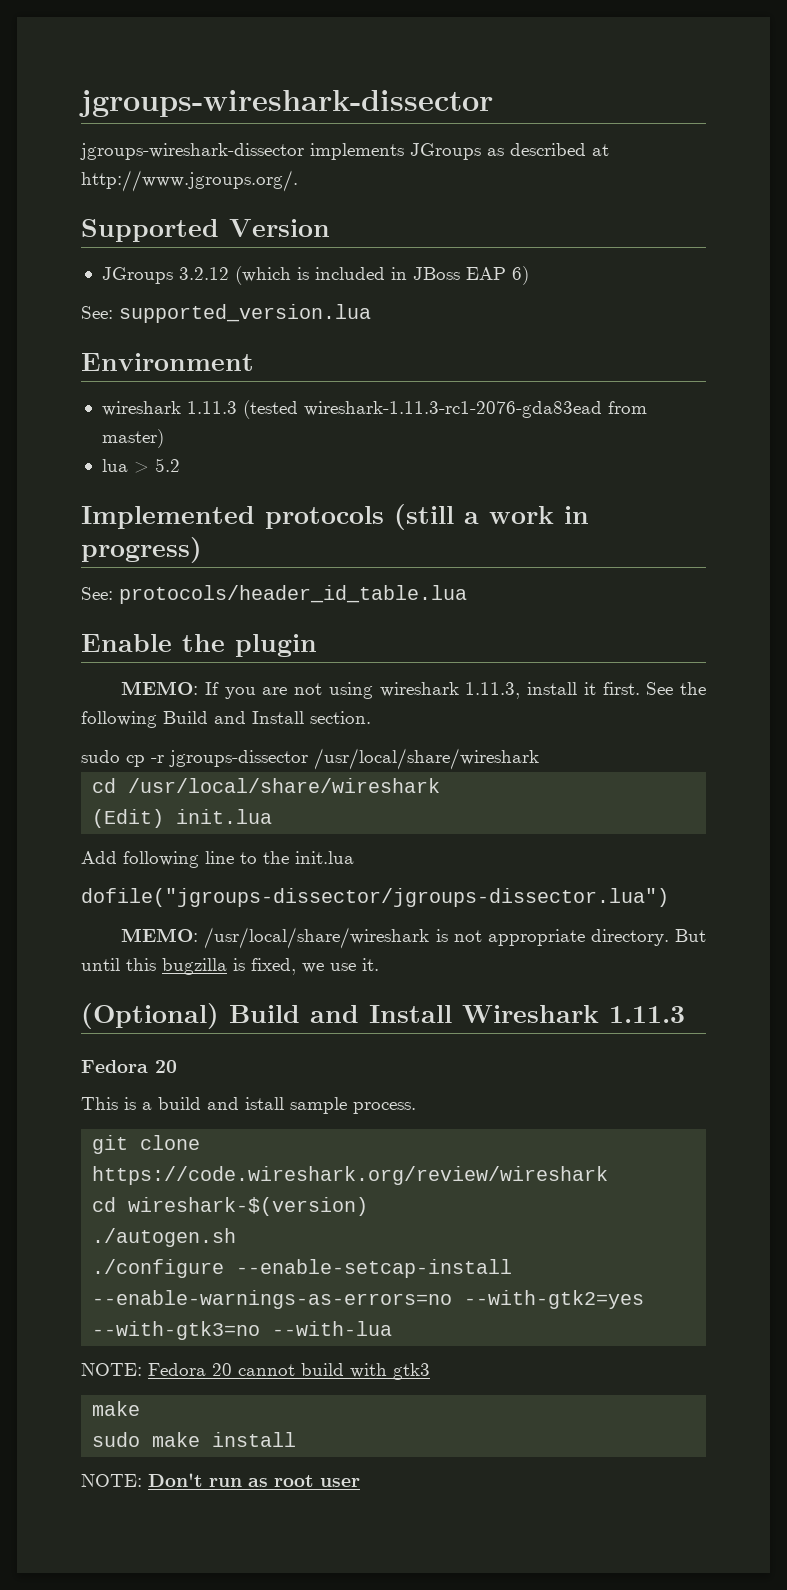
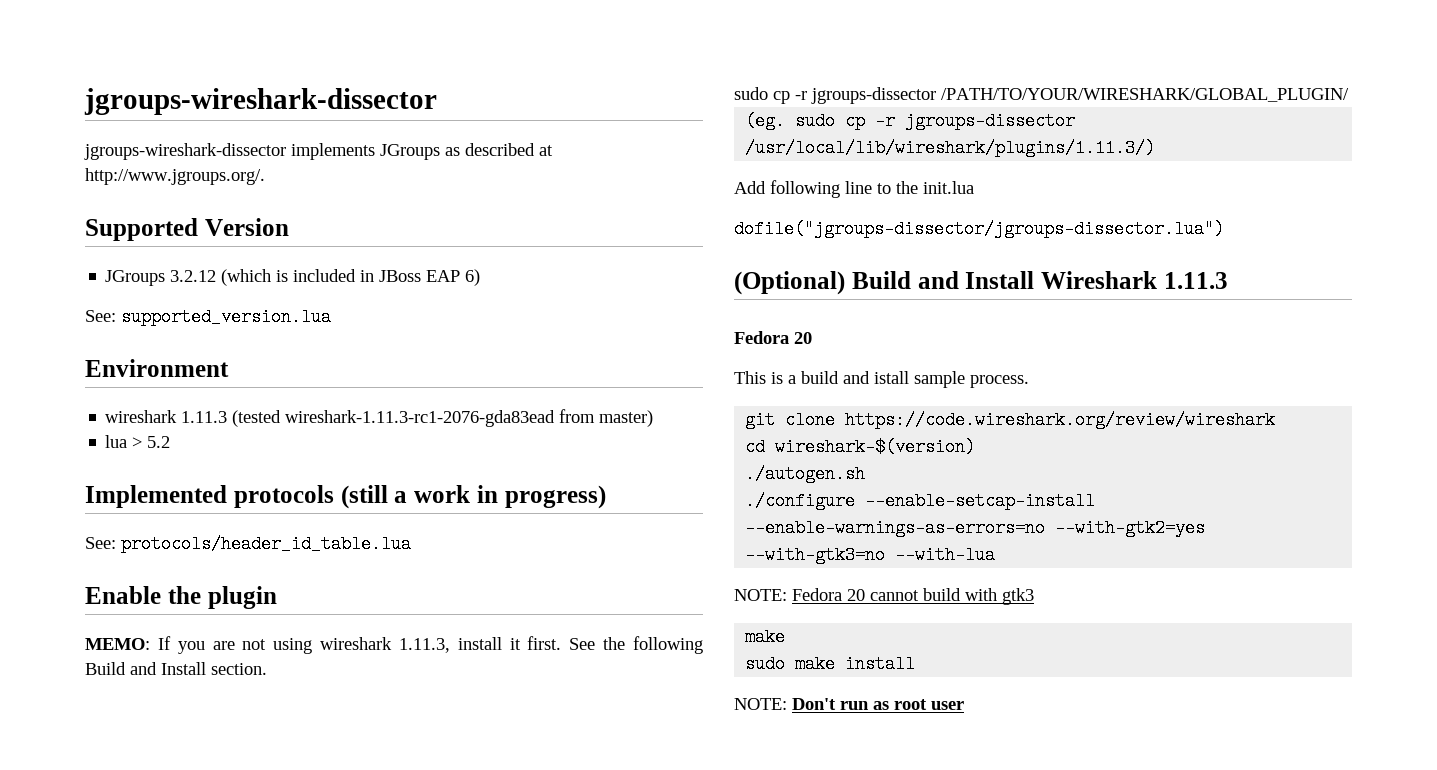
- sudo cp -r jgroups-dissector /usr/local/share/wireshark
- cd /usr/local/share/wireshark
- (Edit) init.lua
+ sudo cp -r jgroups-dissector /PATH/TO/YOUR/WIRESHARK/GLOBAL_PLUGIN/
+ (eg. sudo cp -r jgroups-dissector /usr/local/lib/wireshark/plugins/1.11.3/)
- MEMO: /usr/local/share/wireshark is not appropriate directory. But until this bugzilla is fixed, we use it.

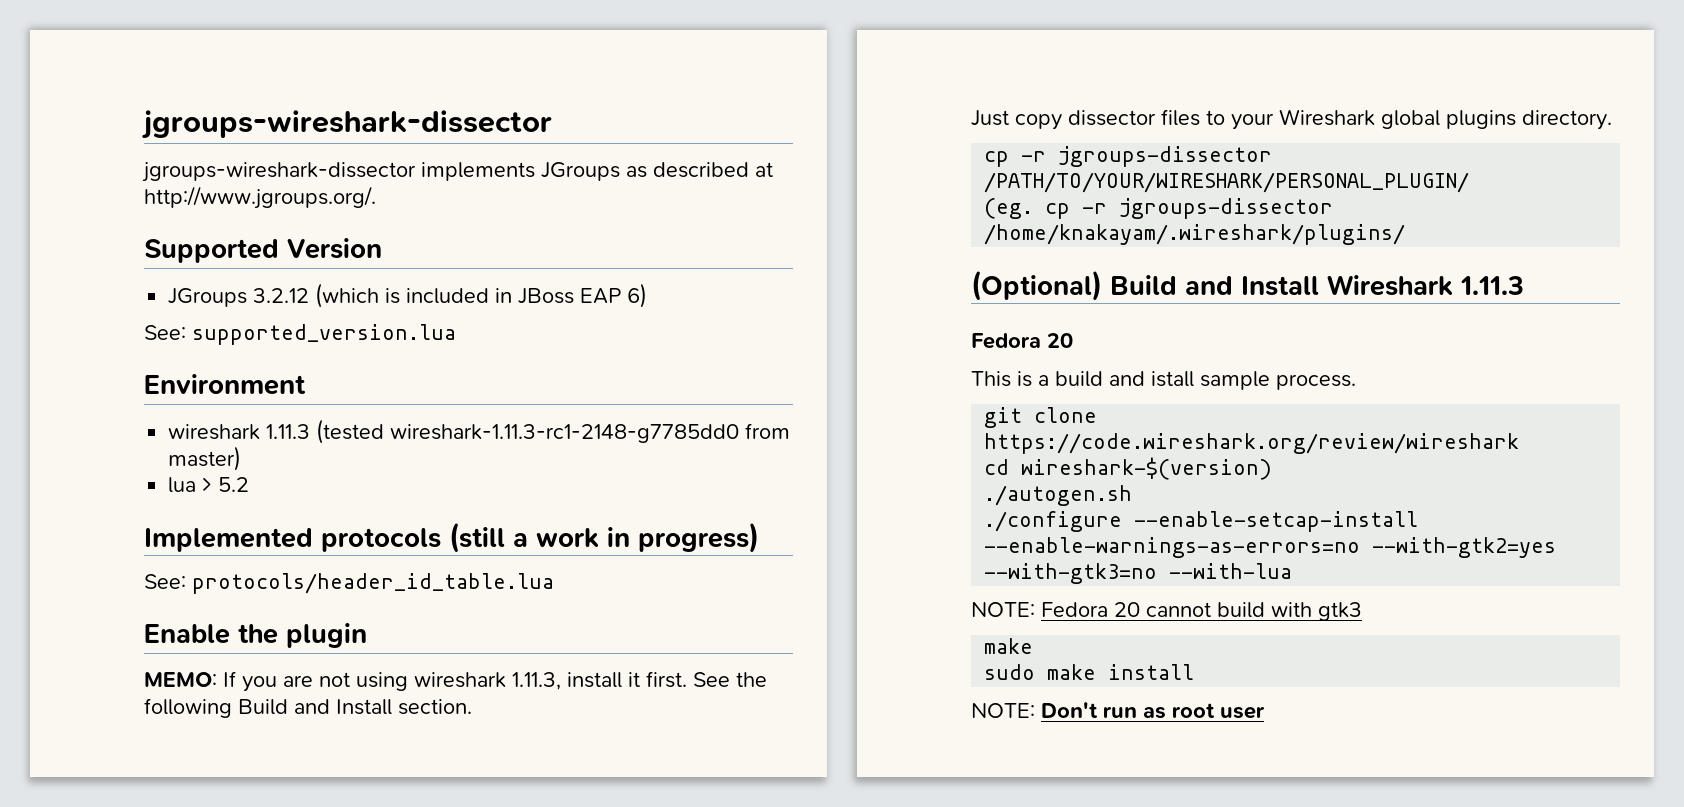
- wireshark 1.11.3 (tested wireshark-1.11.3-rc1-2076-gda83ead from master)
+ wireshark 1.11.3 (tested wireshark-1.11.3-rc1-2148-g7785dd0 from master)
- sudo cp -r jgroups-dissector /PATH/TO/YOUR/WIRESHARK/GLOBAL_PLUGIN/
+ Just copy dissector files to your Wireshark global plugins directory.
+ cp -r jgroups-dissector /PATH/TO/YOUR/WIRESHARK/PERSONAL_PLUGIN/
- (eg. sudo cp -r jgroups-dissector /usr/local/lib/wireshark/plugins/1.11.3/)
- Add following line to the init.lua
- dofile("jgroups-dissector/jgroups-dissector.lua")
+ (eg. cp -r jgroups-dissector /home/knakayam/.wireshark/plugins/

